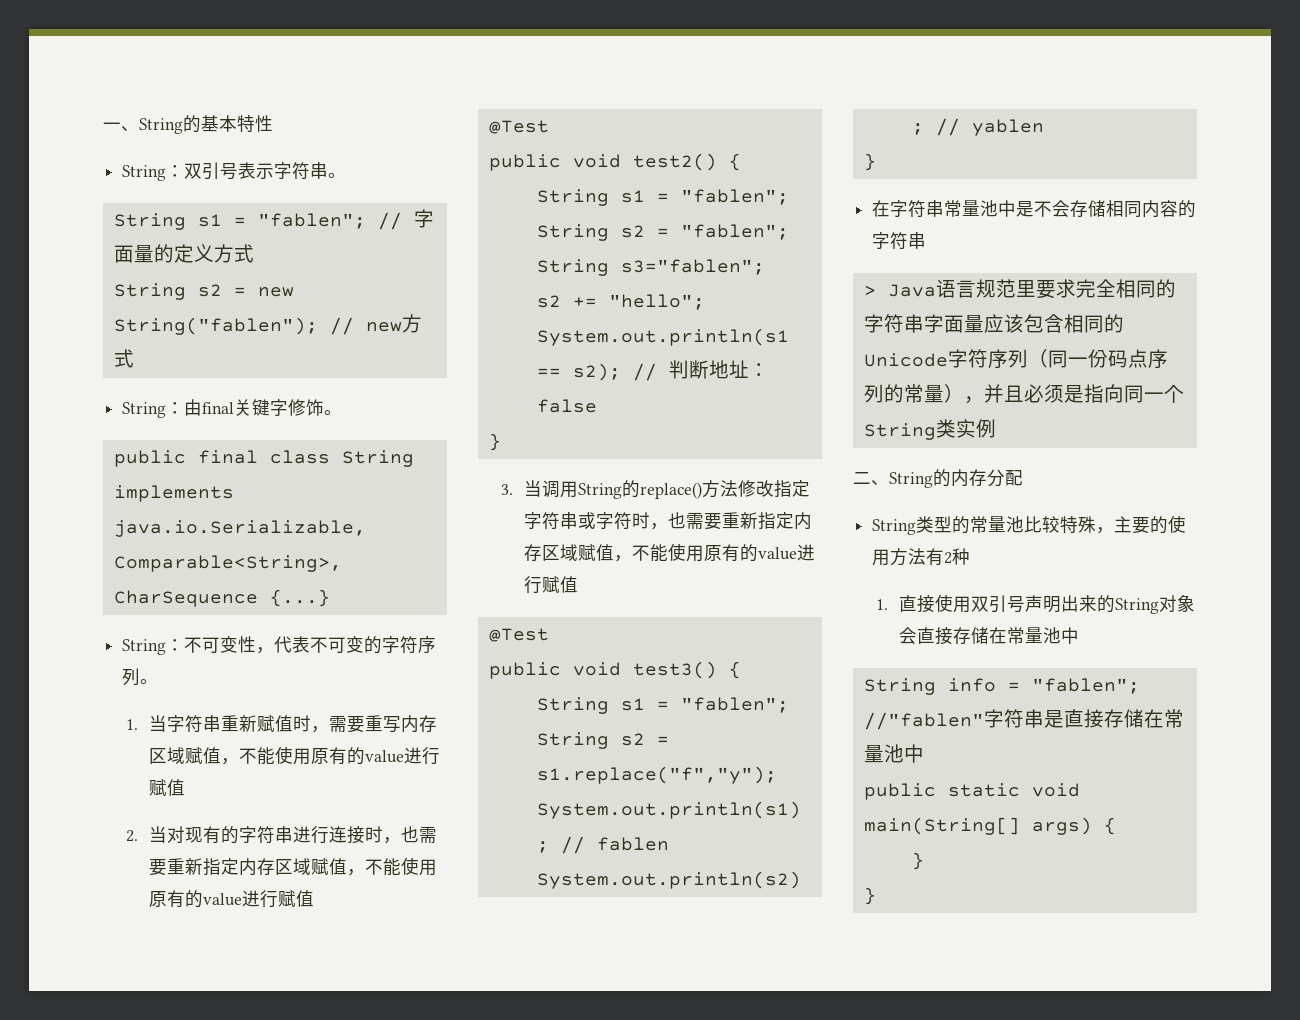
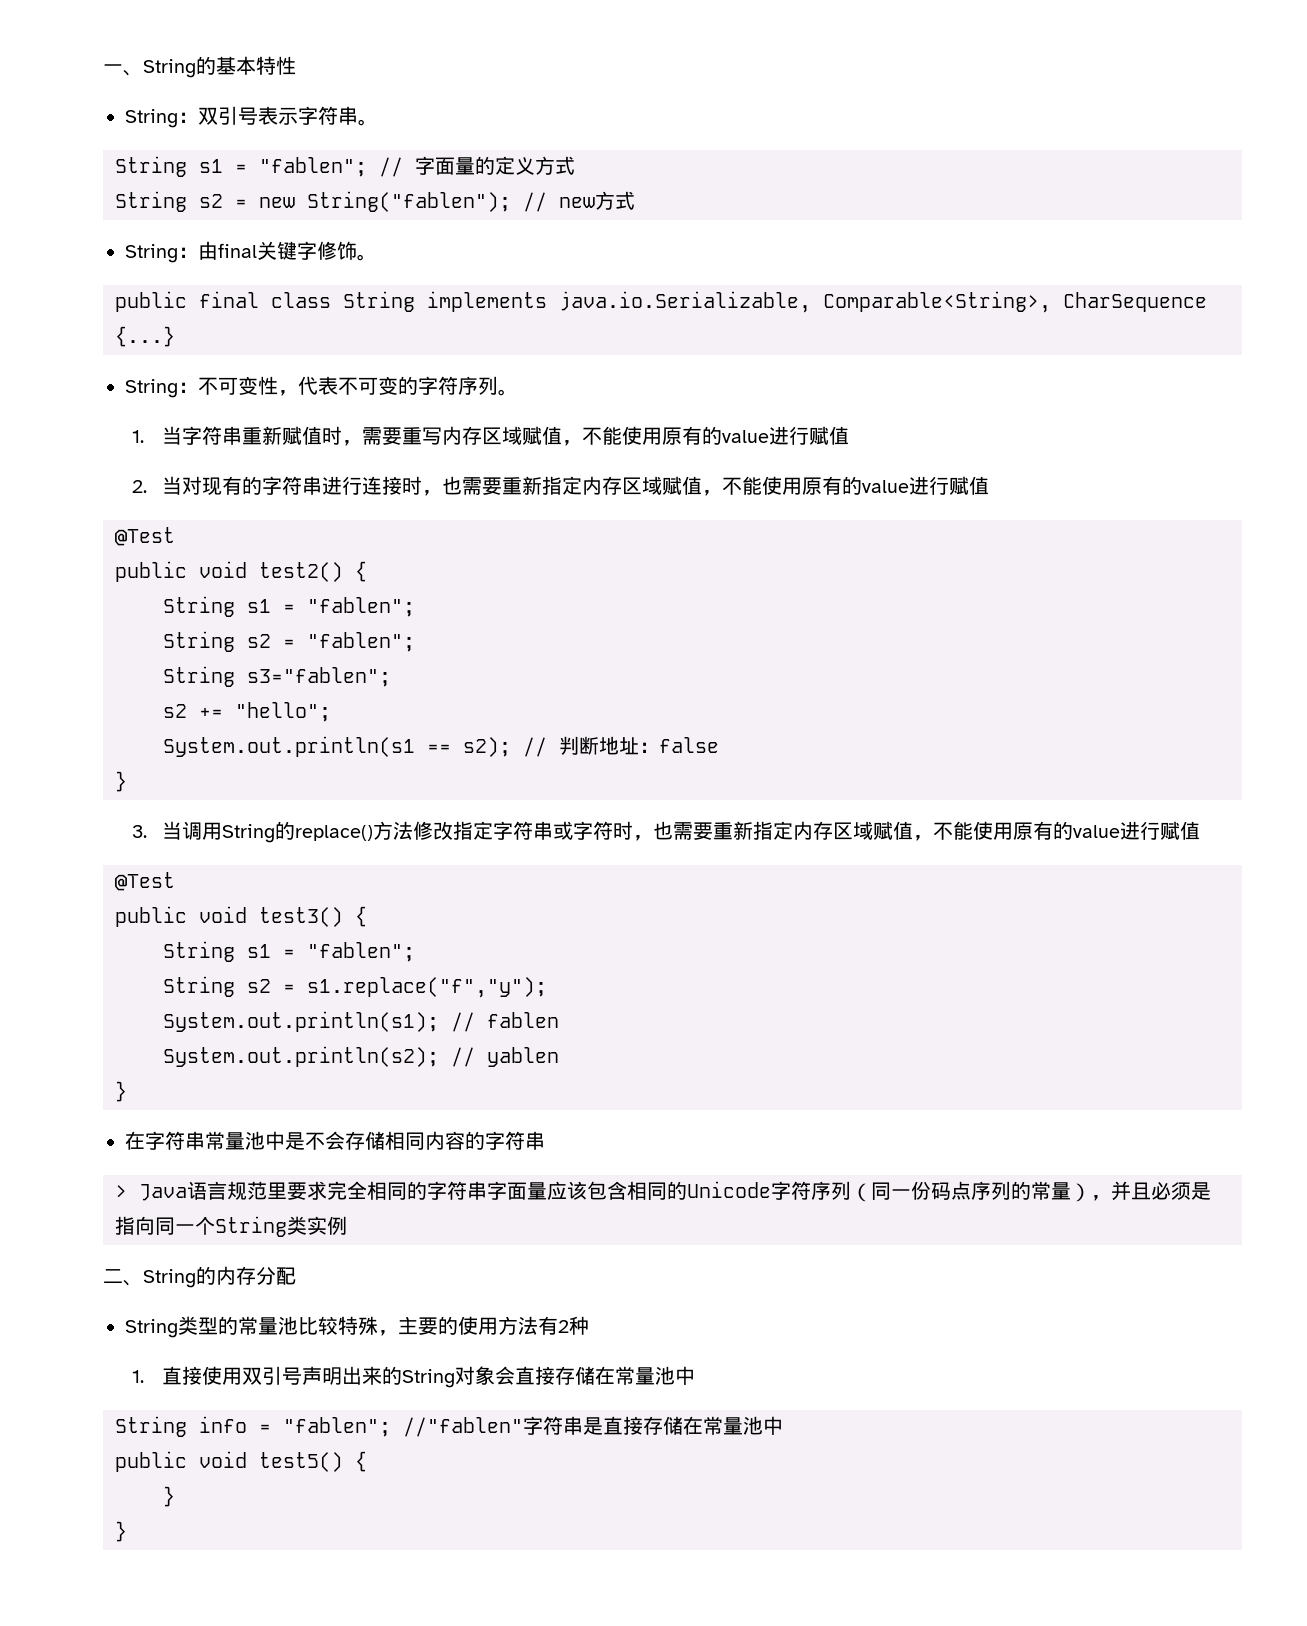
- public static void main(String[] args) {
+ public void test5() {

